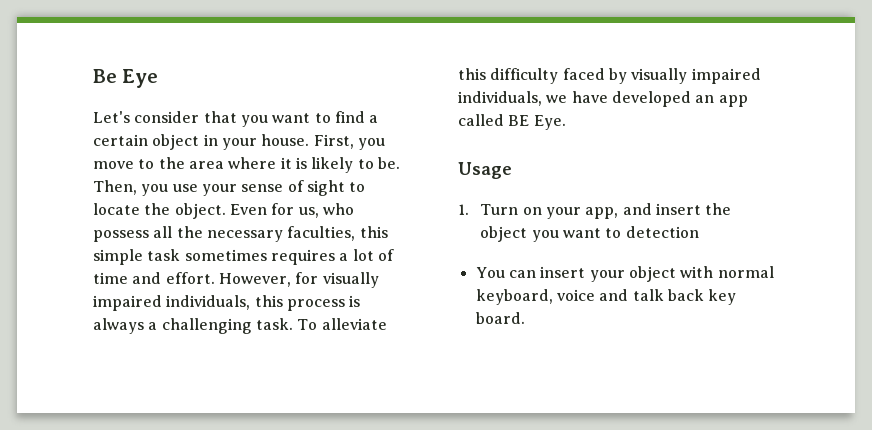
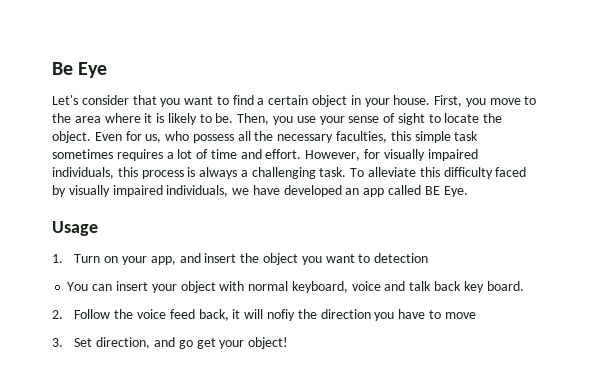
+ 2. Follow the voice feed back, it will nofiy the direction you have to move
+ 3. Set direction, and go get your object!

